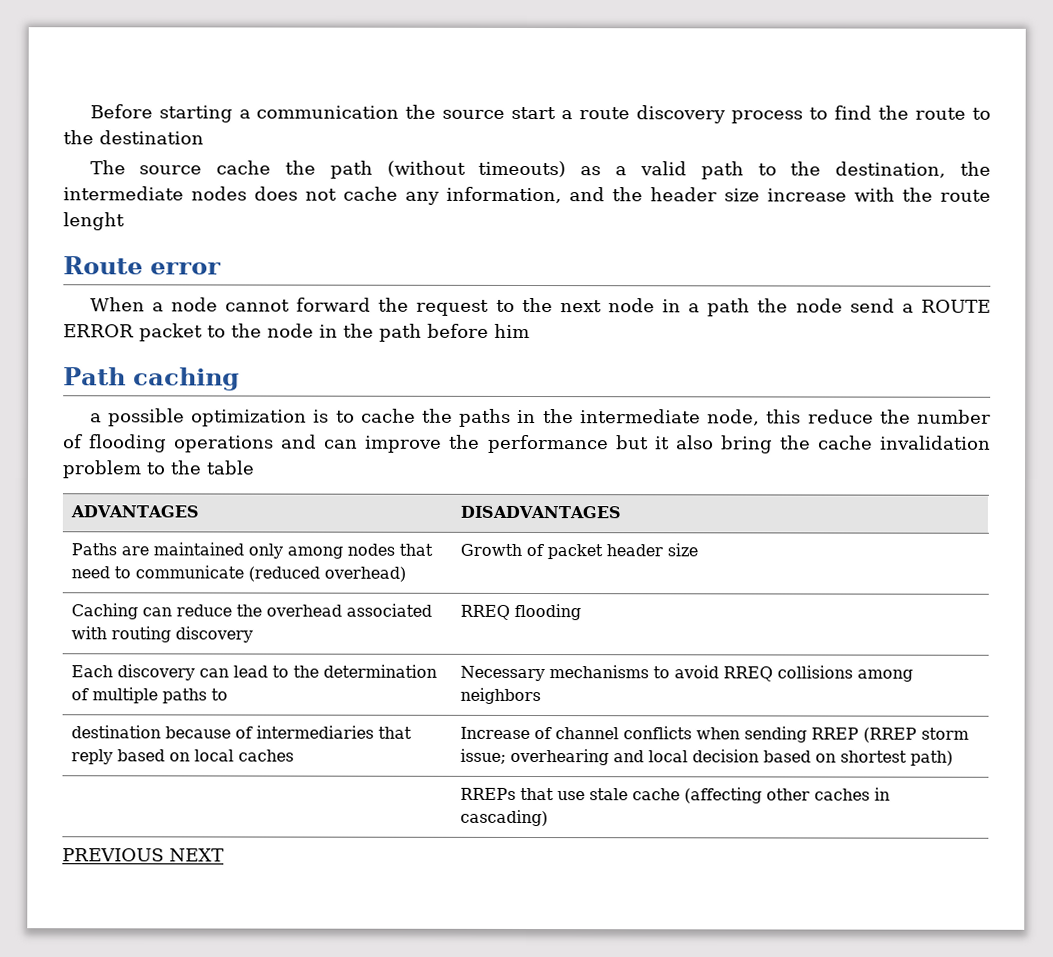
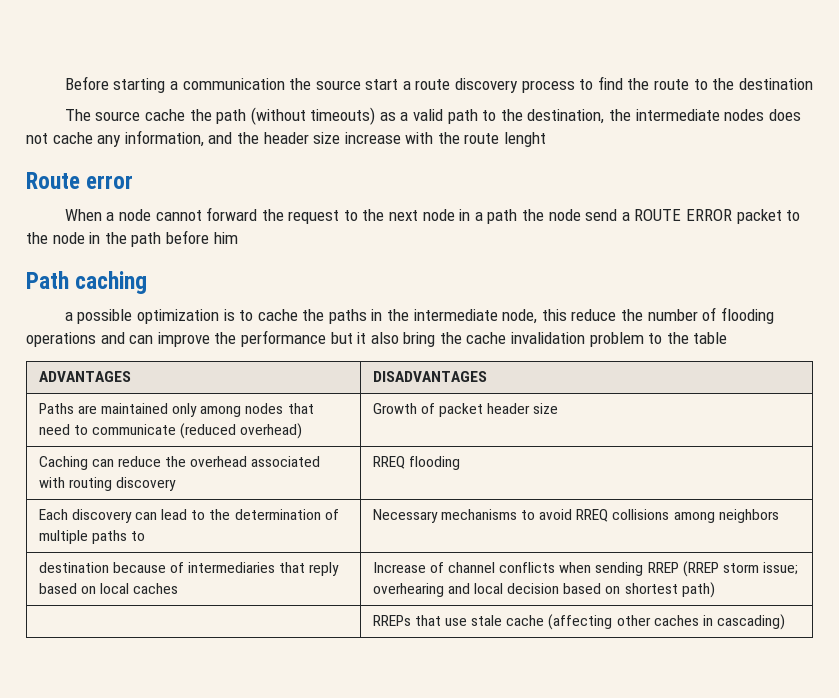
- PREVIOUS NEXT

